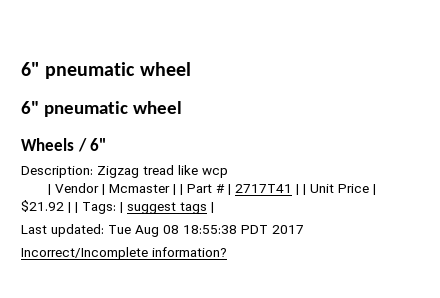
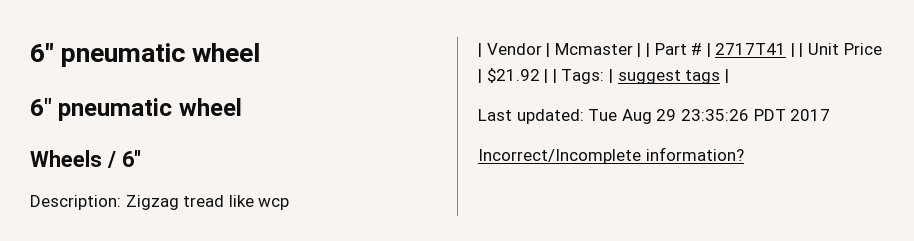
- Last updated: Tue Aug 08 18:55:38 PDT 2017
+ Last updated: Tue Aug 29 23:35:26 PDT 2017

